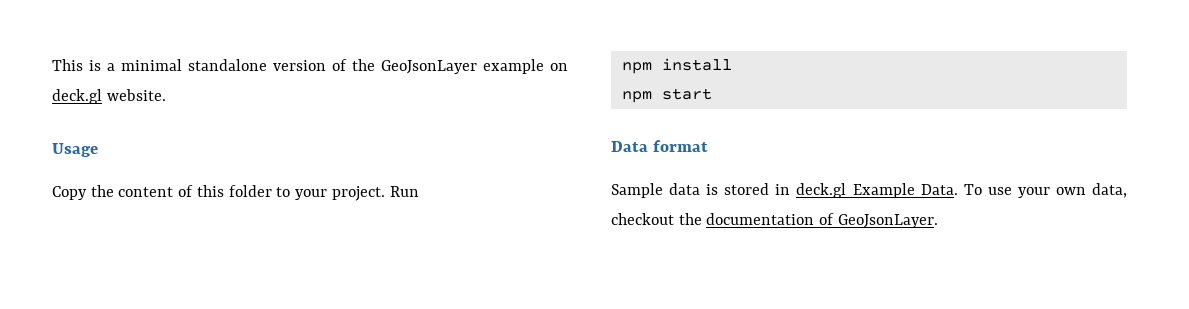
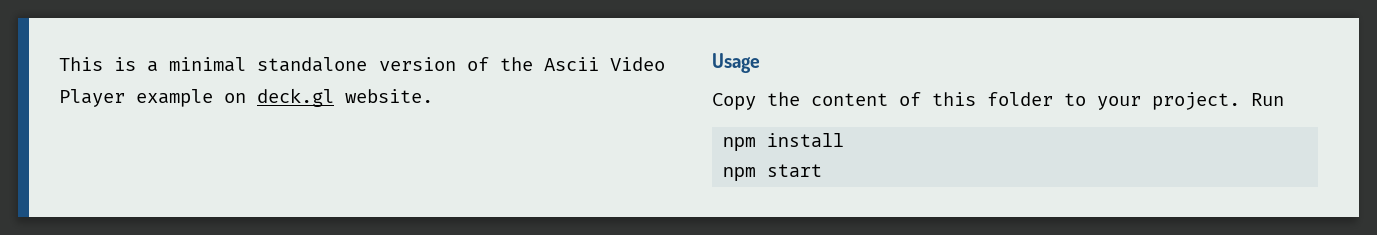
- This is a minimal standalone version of the GeoJsonLayer example on deck.gl website.
+ This is a minimal standalone version of the Ascii Video Player example on deck.gl website.
- Data format
- Sample data is stored in deck.gl Example Data. To use your own data, checkout the documentation of GeoJsonLayer.

